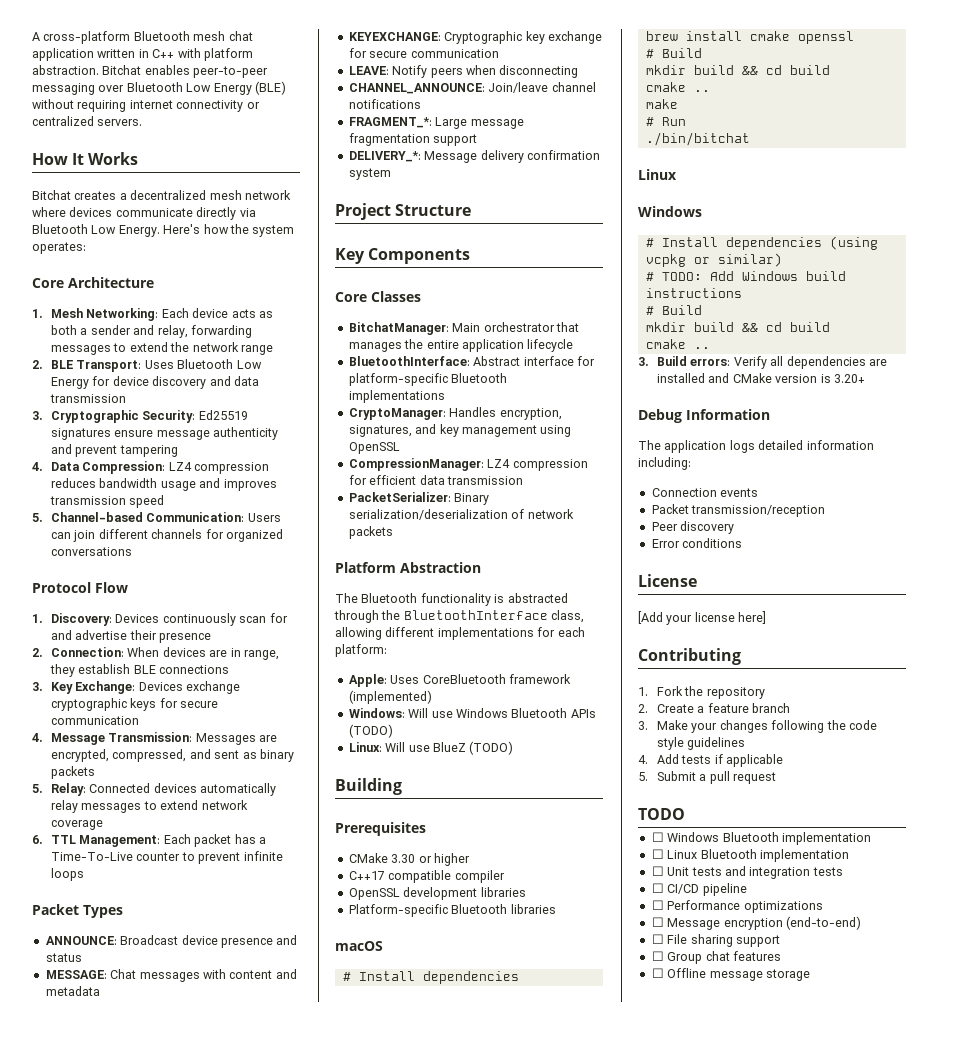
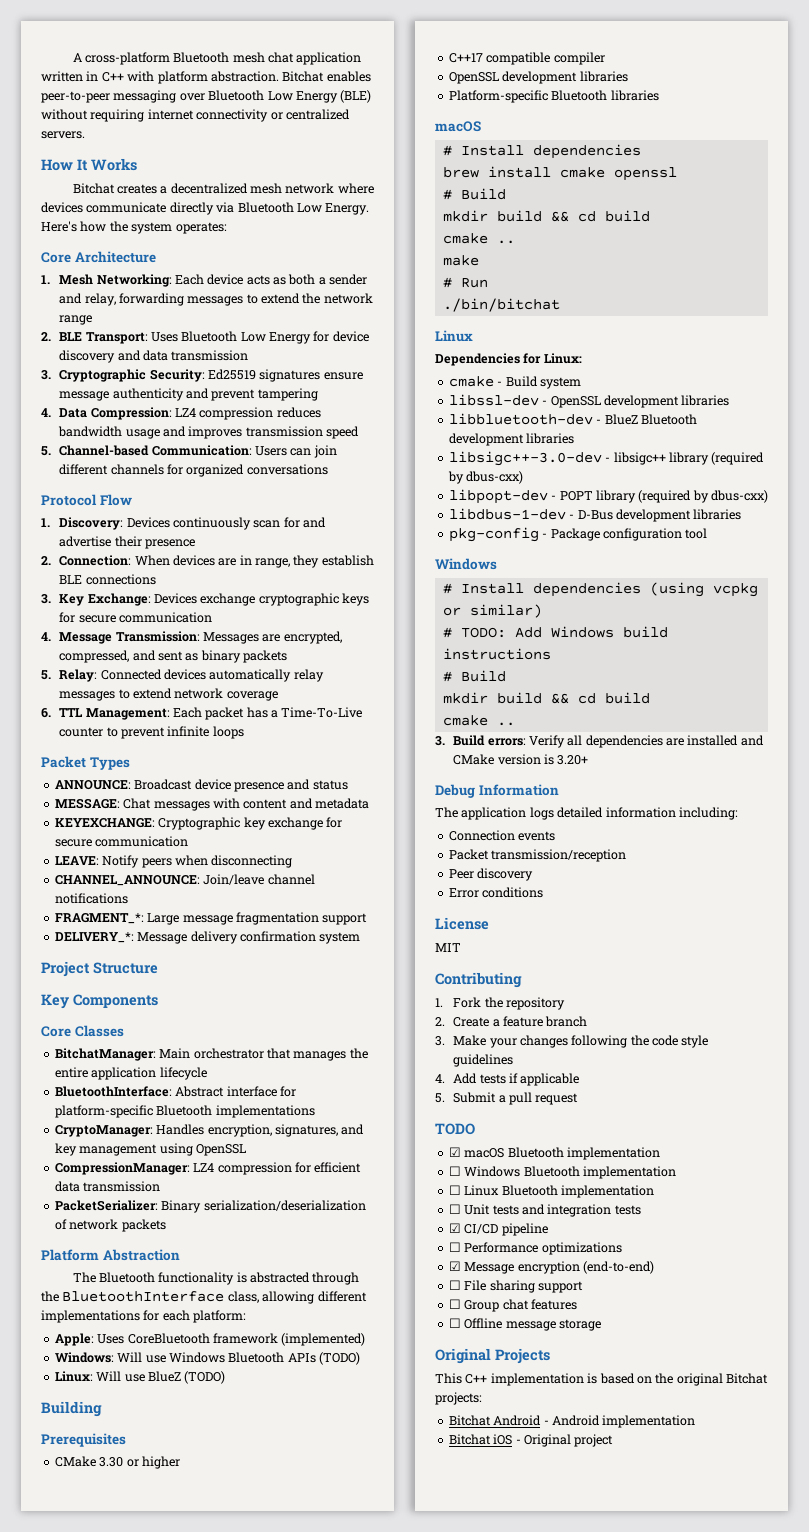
+ Dependencies for Linux:
+ cmake - Build system
+ libssl-dev - OpenSSL development libraries
+ libbluetooth-dev - BlueZ Bluetooth development libraries
+ libsigc++-3.0-dev - libsigc++ library (required by dbus-cxx)
+ libpopt-dev - POPT library (required by dbus-cxx)
+ libdbus-1-dev - D-Bus development libraries
+ pkg-config - Package configuration tool
- [Add your license here]
+ MIT
+ ☑ macOS Bluetooth implementation
- ☐ CI/CD pipeline
+ ☑ CI/CD pipeline
- ☐ Message encryption (end-to-end)
+ ☑ Message encryption (end-to-end)
+ Original Projects
+ This C++ implementation is based on the original Bitchat projects:
+ Bitchat Android - Android implementation
+ Bitchat iOS - Original project

